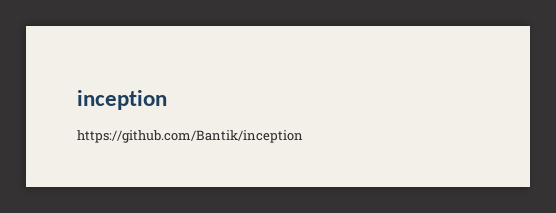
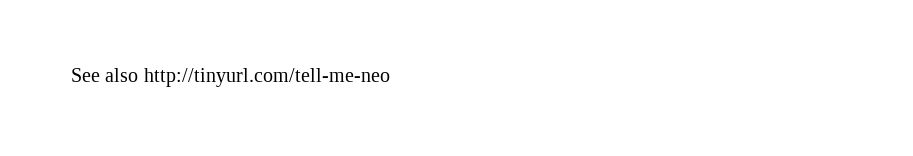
- inception
- https://github.com/Bantik/inception
+ See also http://tinyurl.com/tell-me-neo

